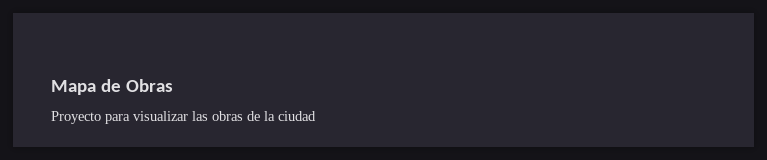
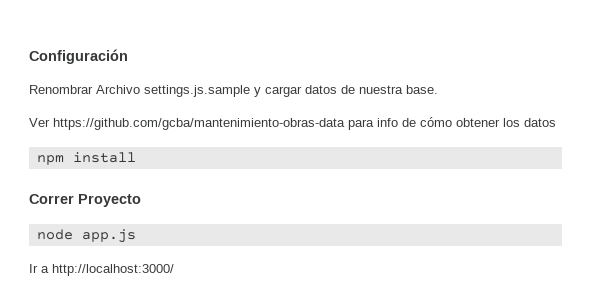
- Mapa de Obras
- Proyecto para visualizar las obras de la ciudad
+ Configuración
+ Renombrar Archivo settings.js.sample y cargar datos de nuestra base.
+ Ver https://github.com/gcba/mantenimiento-obras-data para info de cómo obtener los datos
+ npm install
+ Correr Proyecto
+ node app.js
+ Ir a http://localhost:3000/

